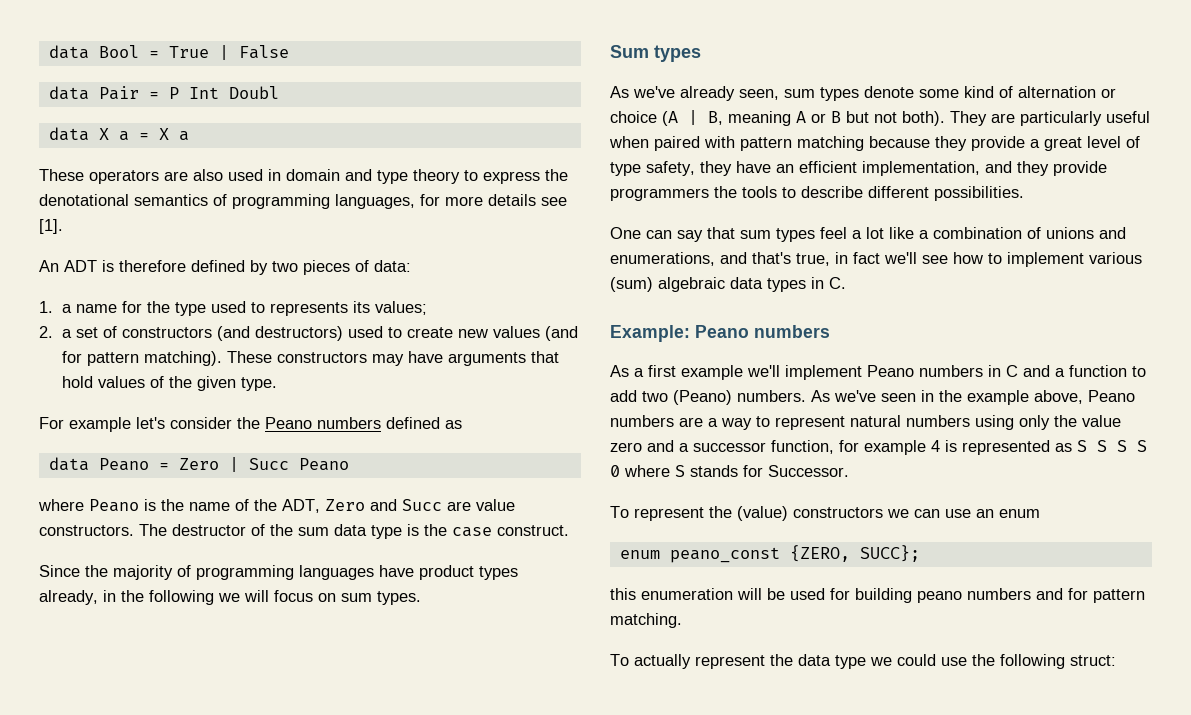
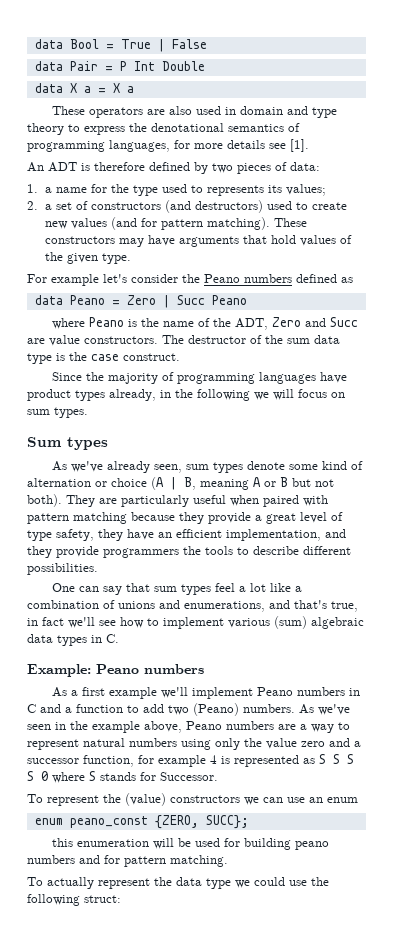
- data Pair = P Int Doubl
+ data Pair = P Int Double

